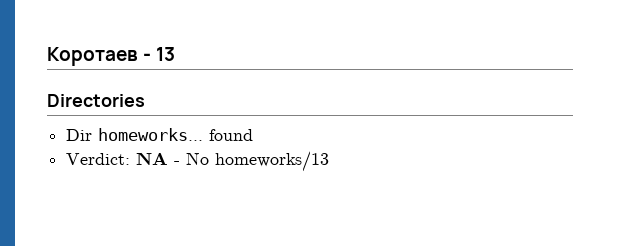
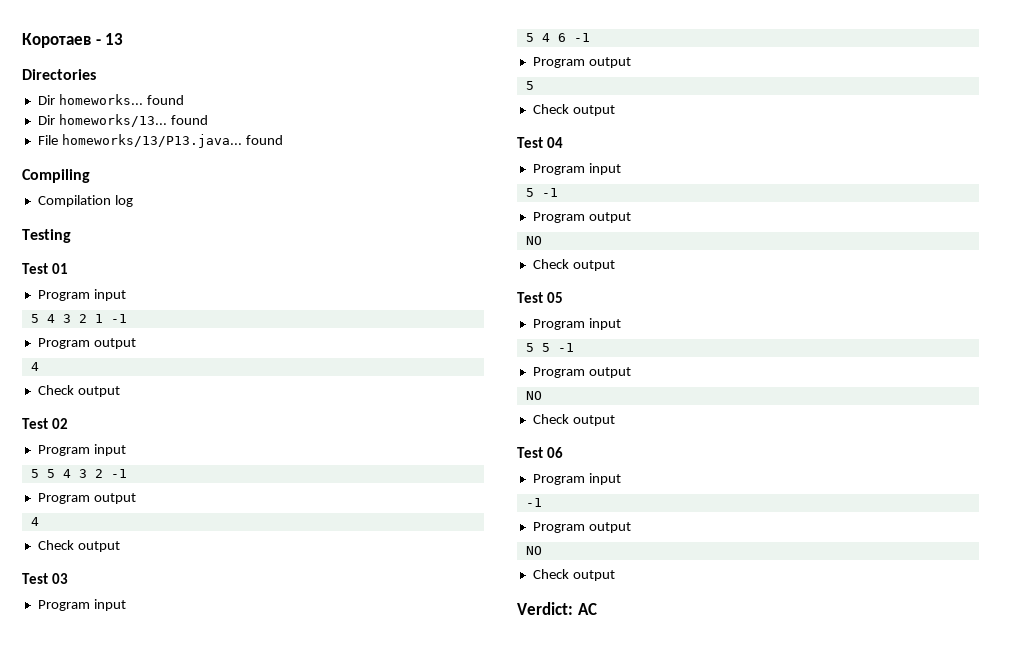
- Verdict: NA - No homeworks/13
+ Dir homeworks/13... found
+ File homeworks/13/P13.java... found
+ Compiling
+ Compilation log
+ Testing
+ Test 01
+ Program input
+ 5 4 3 2 1 -1
+ Program output
+ 4
+ Check output
+ Test 02
+ Program input
+ 5 5 4 3 2 -1
+ Program output
+ 4
+ Check output
+ Test 03
+ Program input
+ 5 4 6 -1
+ Program output
+ 5
+ Check output
+ Test 04
+ Program input
+ 5 -1
+ Program output
+ NO
+ Check output
+ Test 05
+ Program input
+ 5 5 -1
+ Program output
+ NO
+ Check output
+ Test 06
+ Program input
+ -1
+ Program output
+ NO
+ Check output
+ Verdict: AC

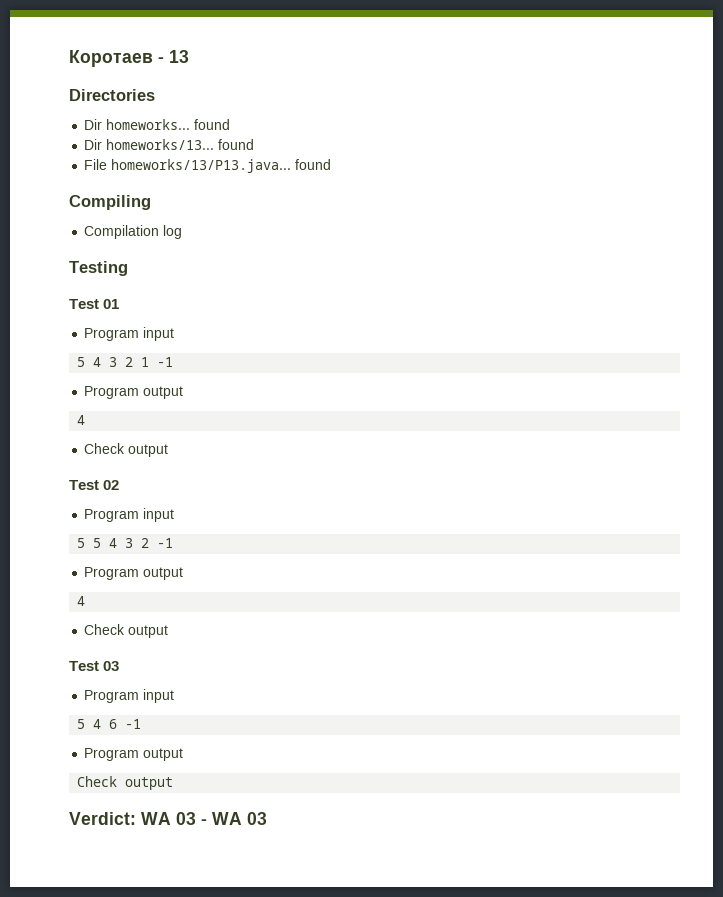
  5 4 6 -1
  Program output
- 5
  Check output
- Test 04
- Program input
- 5 -1
- Program output
- NO
- Check output
- Test 05
- Program input
- 5 5 -1
- Program output
- NO
- Check output
- Test 06
- Program input
- -1
- Program output
- NO
- Check output
- Verdict: AC
+ Verdict: WA 03 - WA 03

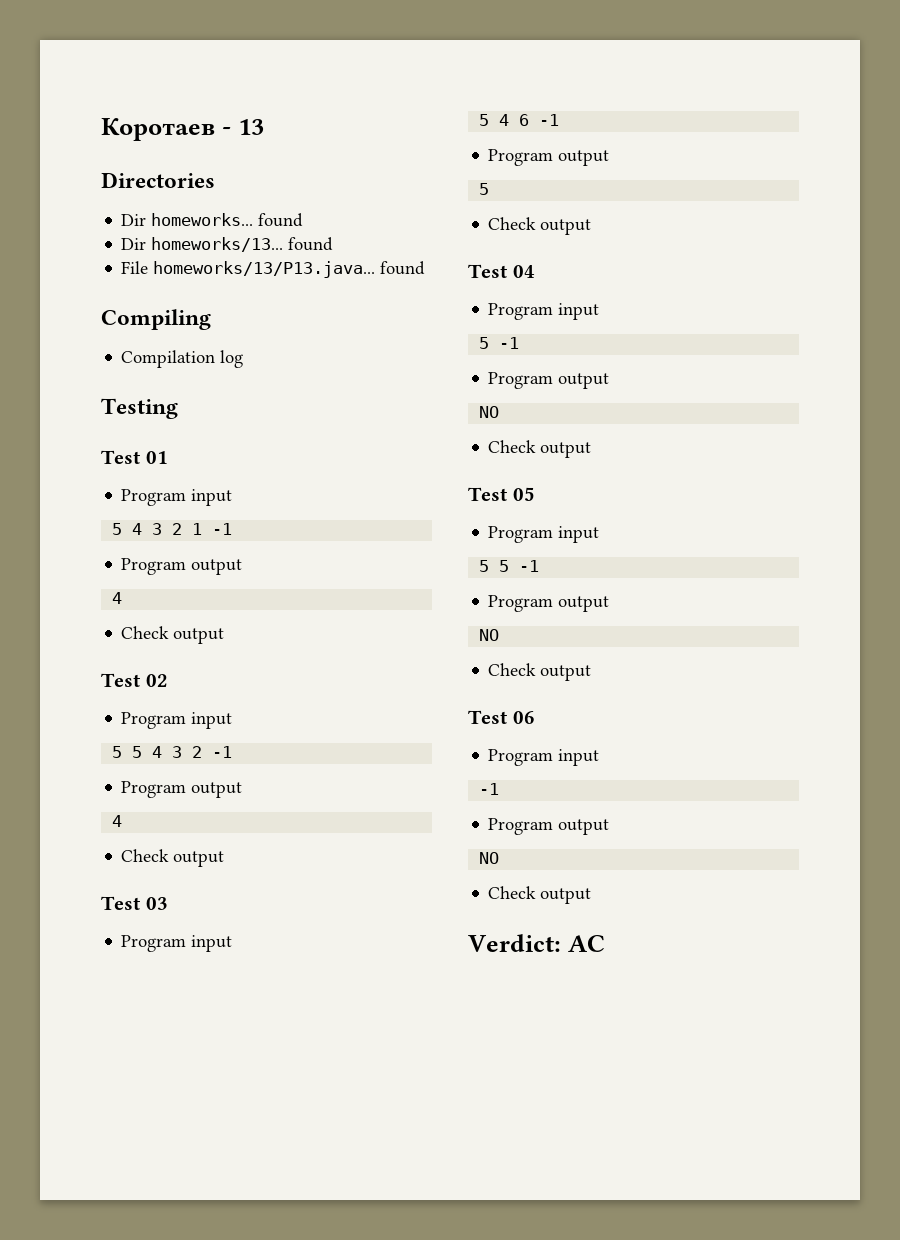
  5 4 6 -1
  Program output
+ 5
  Check output
- Verdict: WA 03 - WA 03
+ Test 04
+ Program input
+ 5 -1
+ Program output
+ NO
+ Check output
+ Test 05
+ Program input
+ 5 5 -1
+ Program output
+ NO
+ Check output
+ Test 06
+ Program input
+ -1
+ Program output
+ NO
+ Check output
+ Verdict: AC

